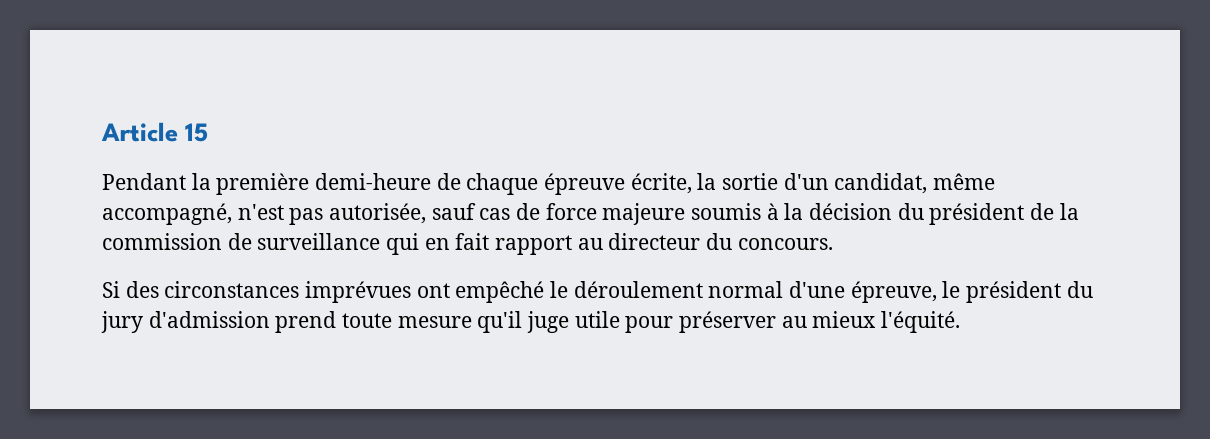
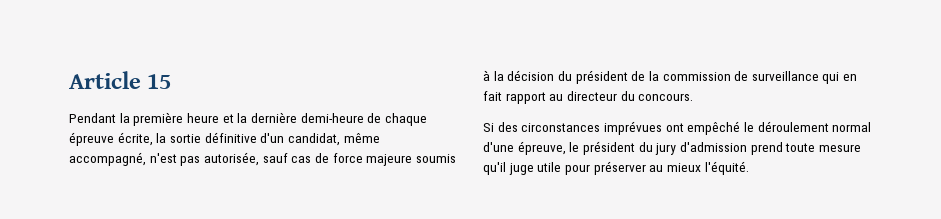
- Pendant la première demi-heure de chaque épreuve écrite, la sortie d'un candidat, même accompagné, n'est pas autorisée, sauf cas de force majeure soumis à la décision du président de la commission de surveillance qui en fait rapport au directeur du concours.
+ Pendant la première heure et la dernière demi-heure de chaque épreuve écrite, la sortie définitive d'un candidat, même accompagné, n'est pas autorisée, sauf cas de force majeure soumis à la décision du président de la commission de surveillance qui en fait rapport au directeur du concours.

